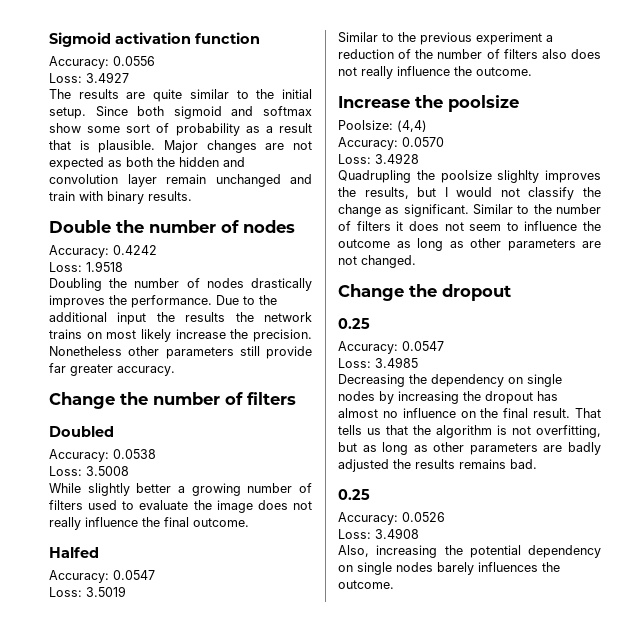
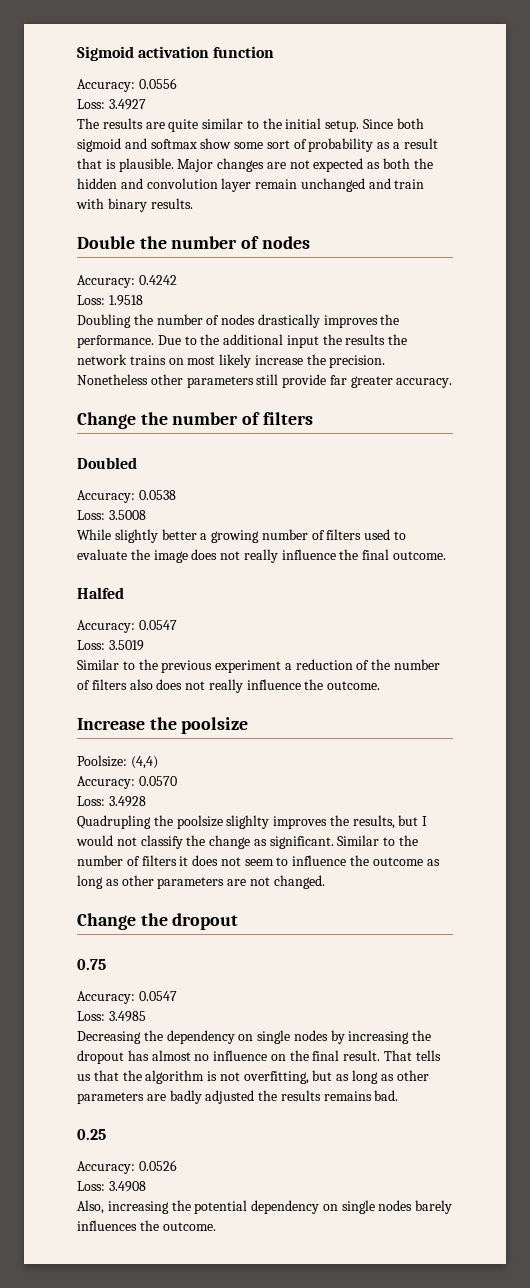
  Change the dropout
- 0.25
+ 0.75

